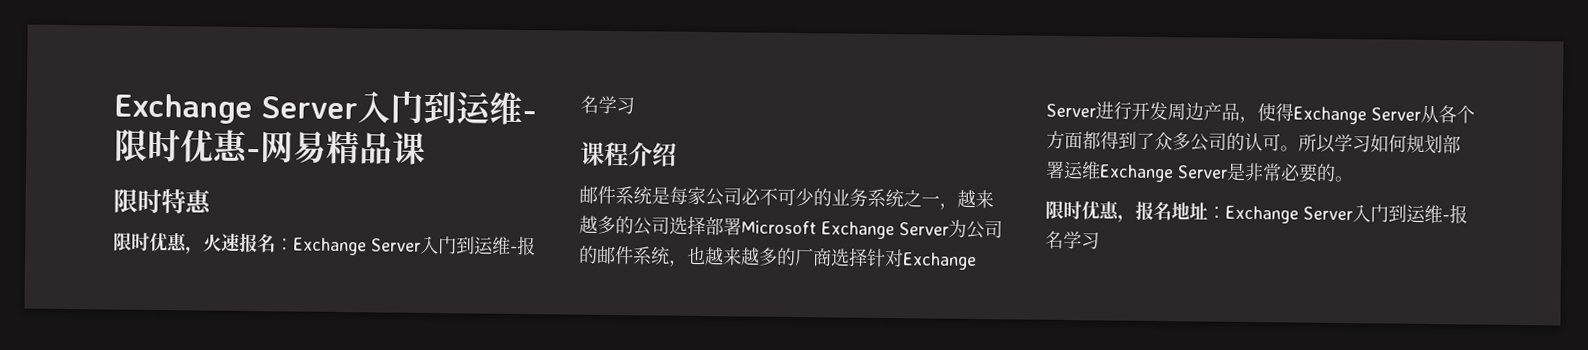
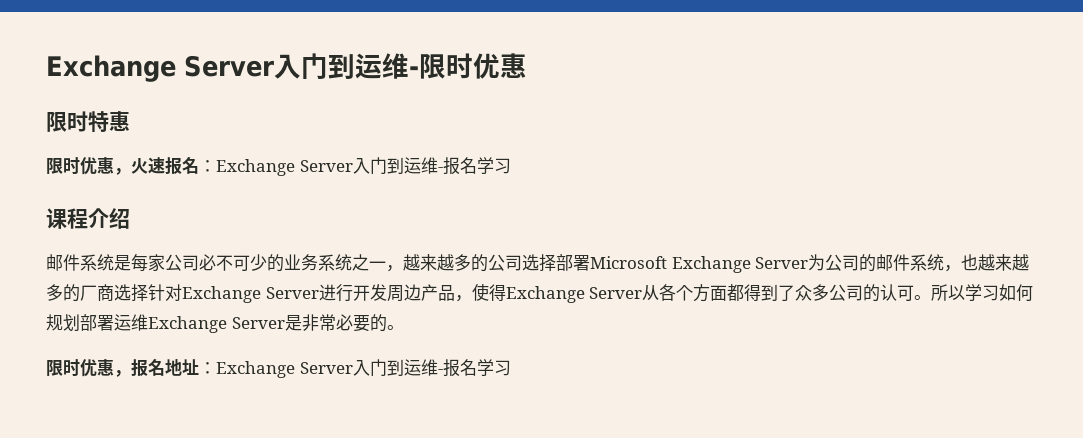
- Exchange Server入门到运维-限时优惠-网易精品课
+ Exchange Server入门到运维-限时优惠

